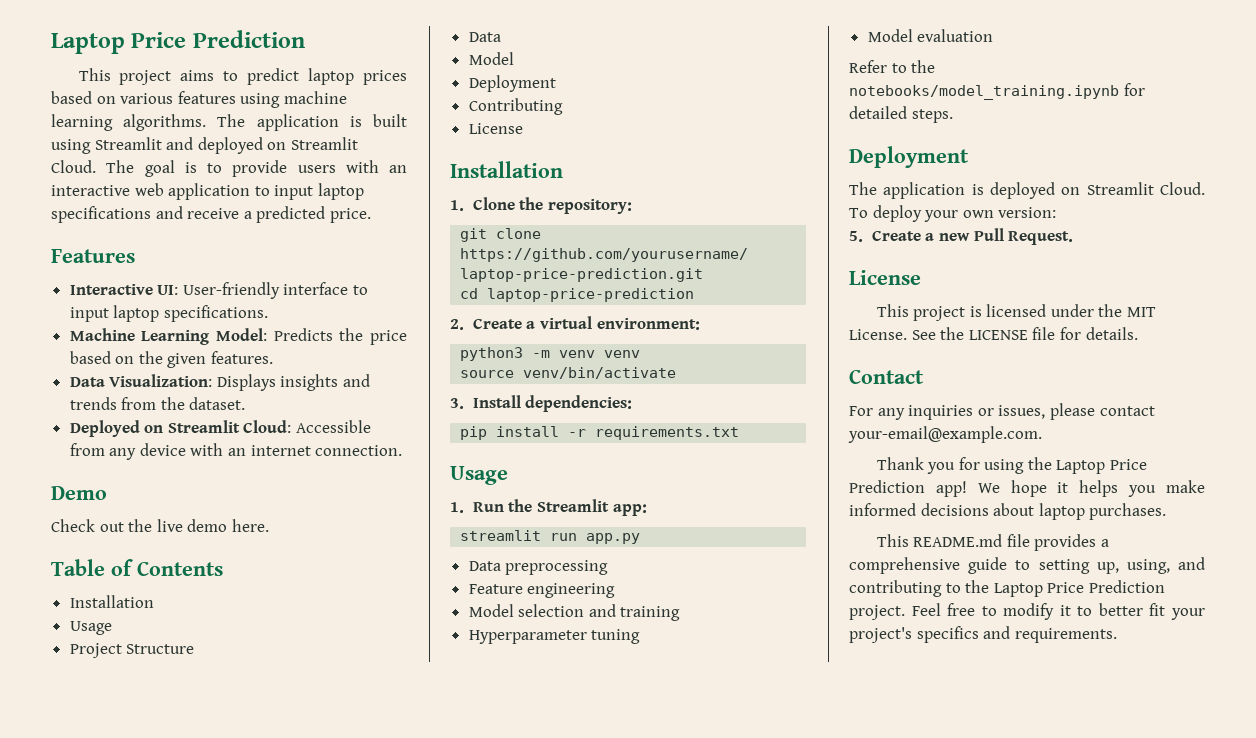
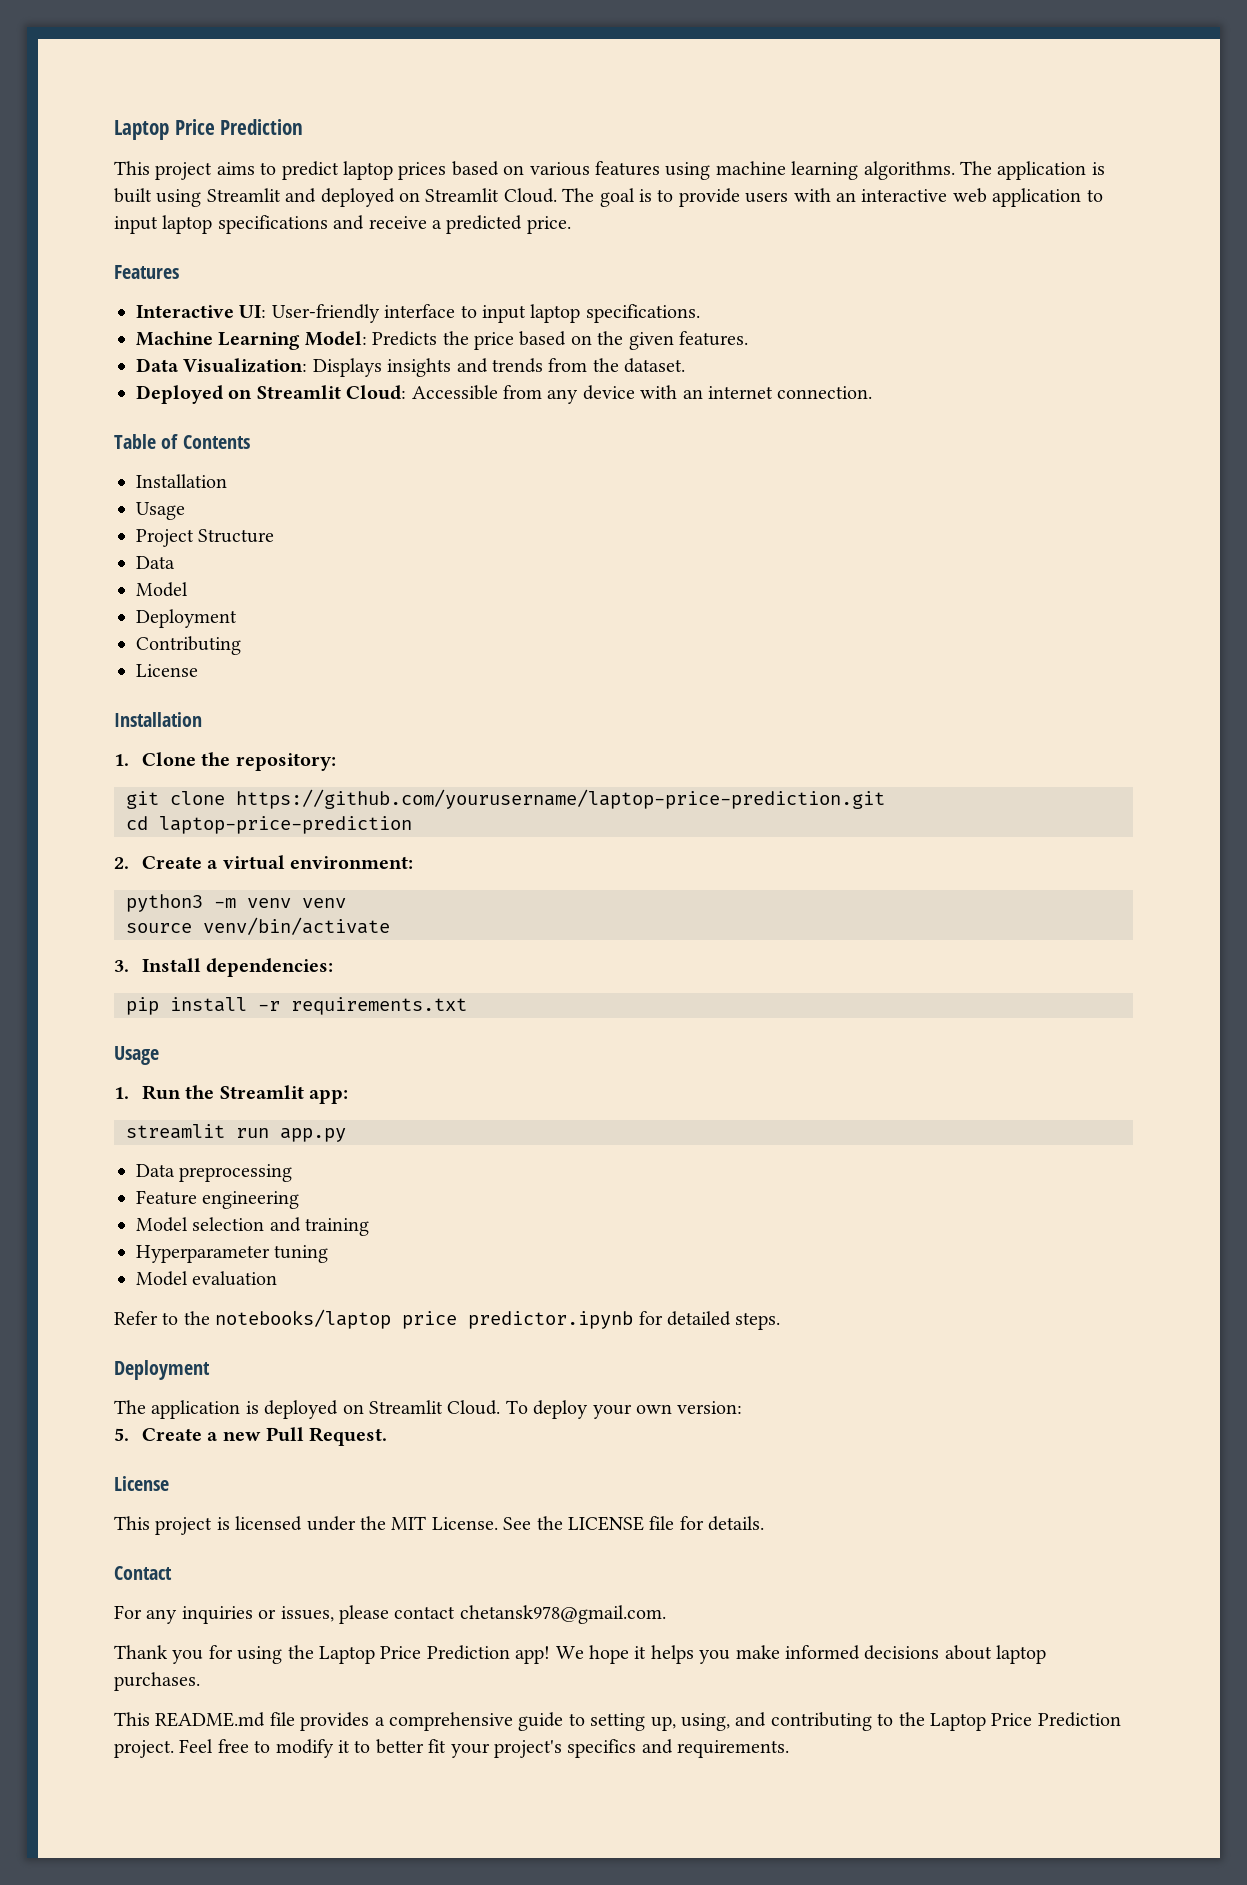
- Demo
- Check out the live demo here.
- Refer to the notebooks/model_training.ipynb for detailed steps.
+ Refer to the notebooks/laptop price predictor.ipynb for detailed steps.
- For any inquiries or issues, please contact your-email@example.com.
+ For any inquiries or issues, please contact chetansk978@gmail.com.

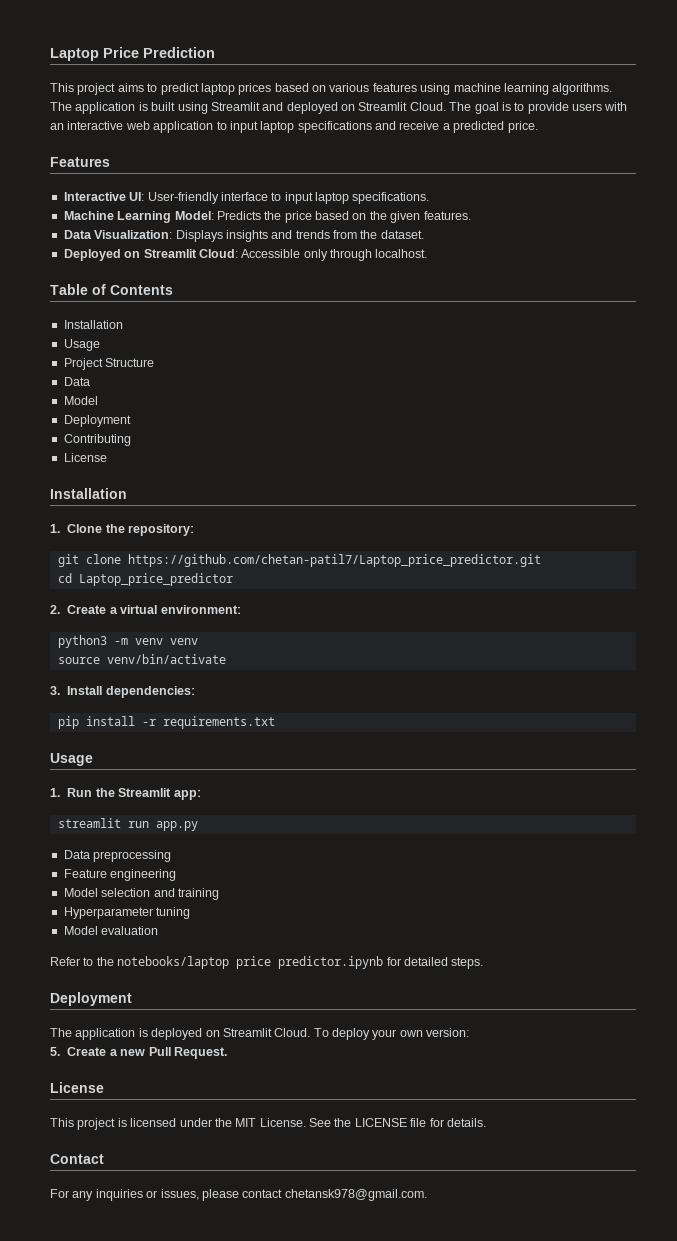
- Deployed on Streamlit Cloud: Accessible from any device with an internet connection.
+ Deployed on Streamlit Cloud: Accessible only through localhost.
- git clone https://github.com/yourusername/laptop-price-prediction.git
+ git clone https://github.com/chetan-patil7/Laptop_price_predictor.git
- cd laptop-price-prediction
+ cd Laptop_price_predictor
- Thank you for using the Laptop Price Prediction app! We hope it helps you make informed decisions about laptop purchases.
- This README.md file provides a comprehensive guide to setting up, using, and contributing to the Laptop Price Prediction project. Feel free to modify it to better fit your project's specifics and requirements.

